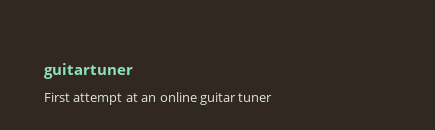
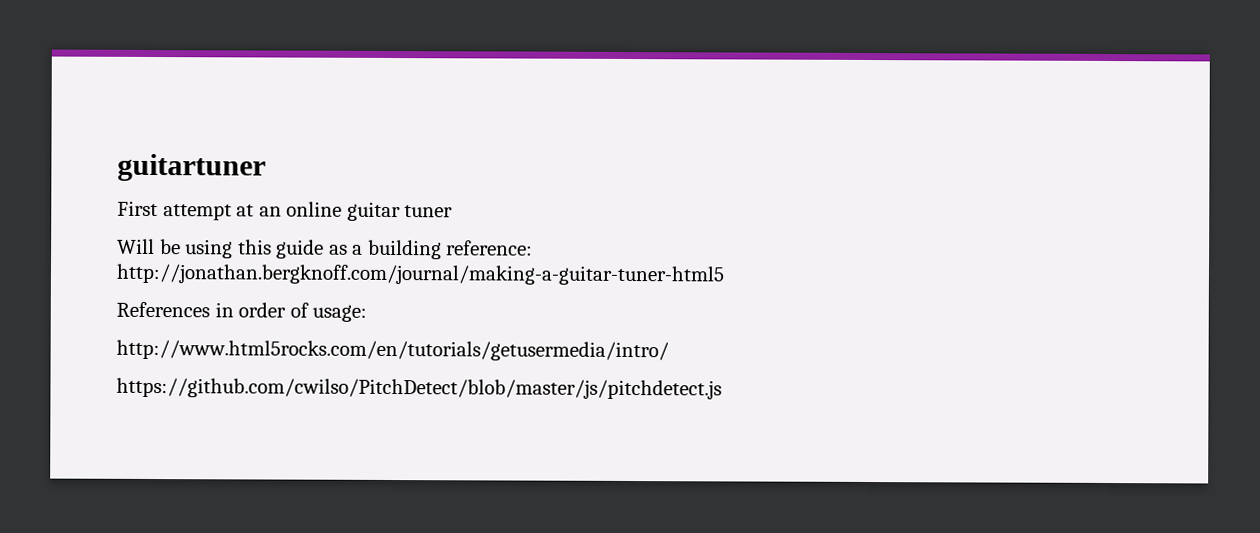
+ Will be using this guide as a building reference: http://jonathan.bergknoff.com/journal/making-a-guitar-tuner-html5
+ References in order of usage:
+ http://www.html5rocks.com/en/tutorials/getusermedia/intro/
+ https://github.com/cwilso/PitchDetect/blob/master/js/pitchdetect.js

